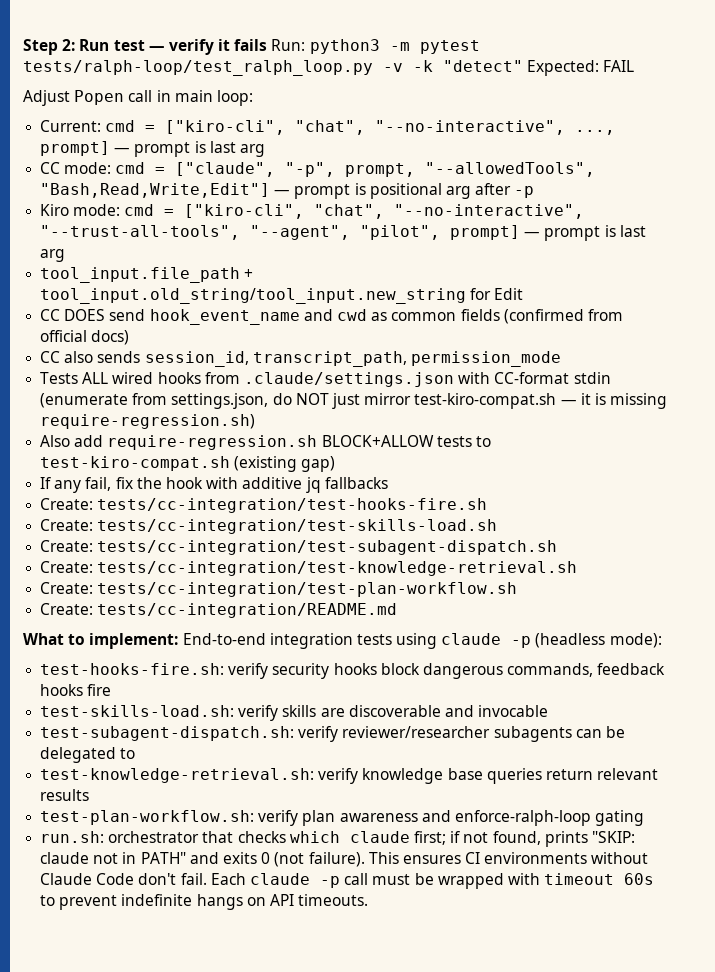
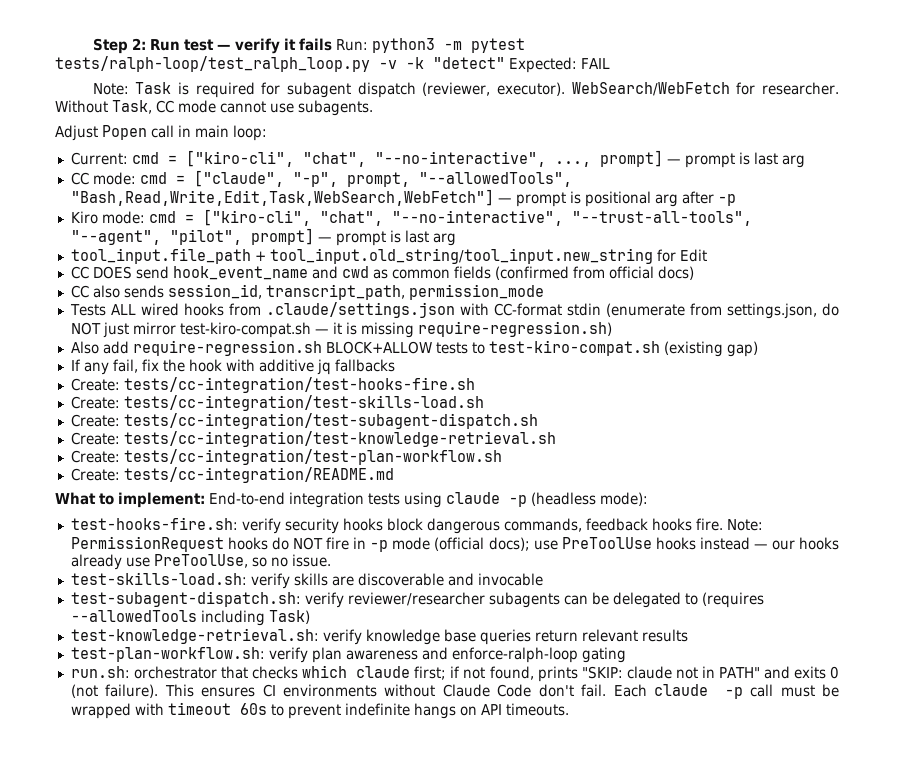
+ Note: Task is required for subagent dispatch (reviewer, executor). WebSearch/WebFetch for researcher. Without Task, CC mode cannot use subagents.
- CC mode: cmd = ["claude", "-p", prompt, "--allowedTools", "Bash,Read,Write,Edit"] — prompt is positional arg after -p
+ CC mode: cmd = ["claude", "-p", prompt, "--allowedTools", "Bash,Read,Write,Edit,Task,WebSearch,WebFetch"] — prompt is positional arg after -p
- test-hooks-fire.sh: verify security hooks block dangerous commands, feedback hooks fire
+ test-hooks-fire.sh: verify security hooks block dangerous commands, feedback hooks fire. Note: PermissionRequest hooks do NOT fire in -p mode (official docs); use PreToolUse hooks instead — our hooks already use PreToolUse, so no issue.
- test-subagent-dispatch.sh: verify reviewer/researcher subagents can be delegated to
+ test-subagent-dispatch.sh: verify reviewer/researcher subagents can be delegated to (requires --allowedTools including Task)

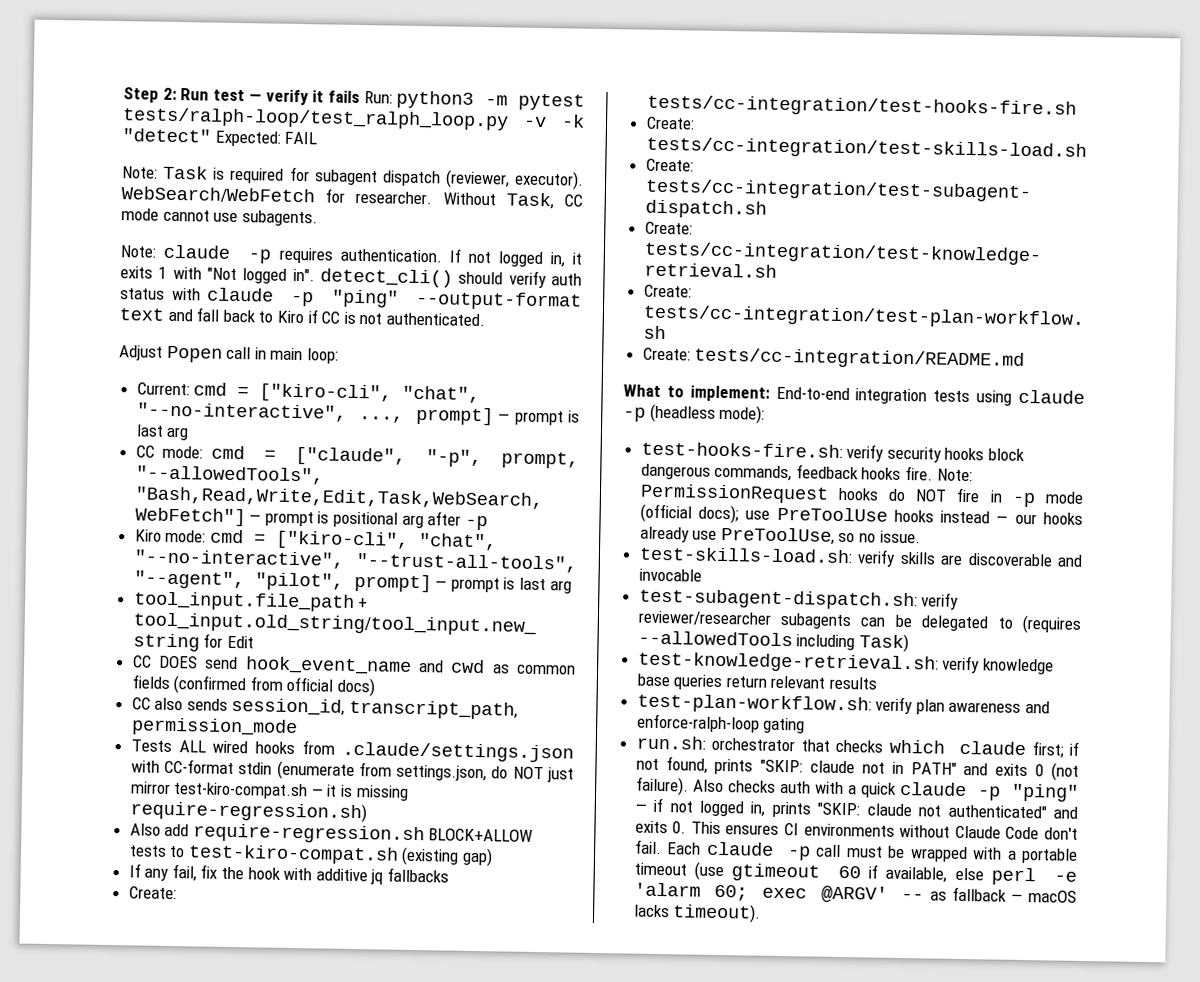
+ Note: claude -p requires authentication. If not logged in, it exits 1 with "Not logged in". detect_cli() should verify auth status with claude -p "ping" --output-format text and fall back to Kiro if CC is not authenticated.
- This ensures CI environments without Claude Code don't fail.
+ Also checks auth with a quick claude -p "ping" — if not logged in, prints "SKIP: claude not authenticated" and exits 0. This ensures CI environments without Claude Code don't fail.
- Each claude -p call must be wrapped with timeout 60s to prevent indefinite hangs on API timeouts.
+ Each claude -p call must be wrapped with a portable timeout (use gtimeout 60 if available, else perl -e 'alarm 60; exec @ARGV' -- as fallback — macOS lacks timeout).

